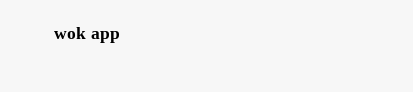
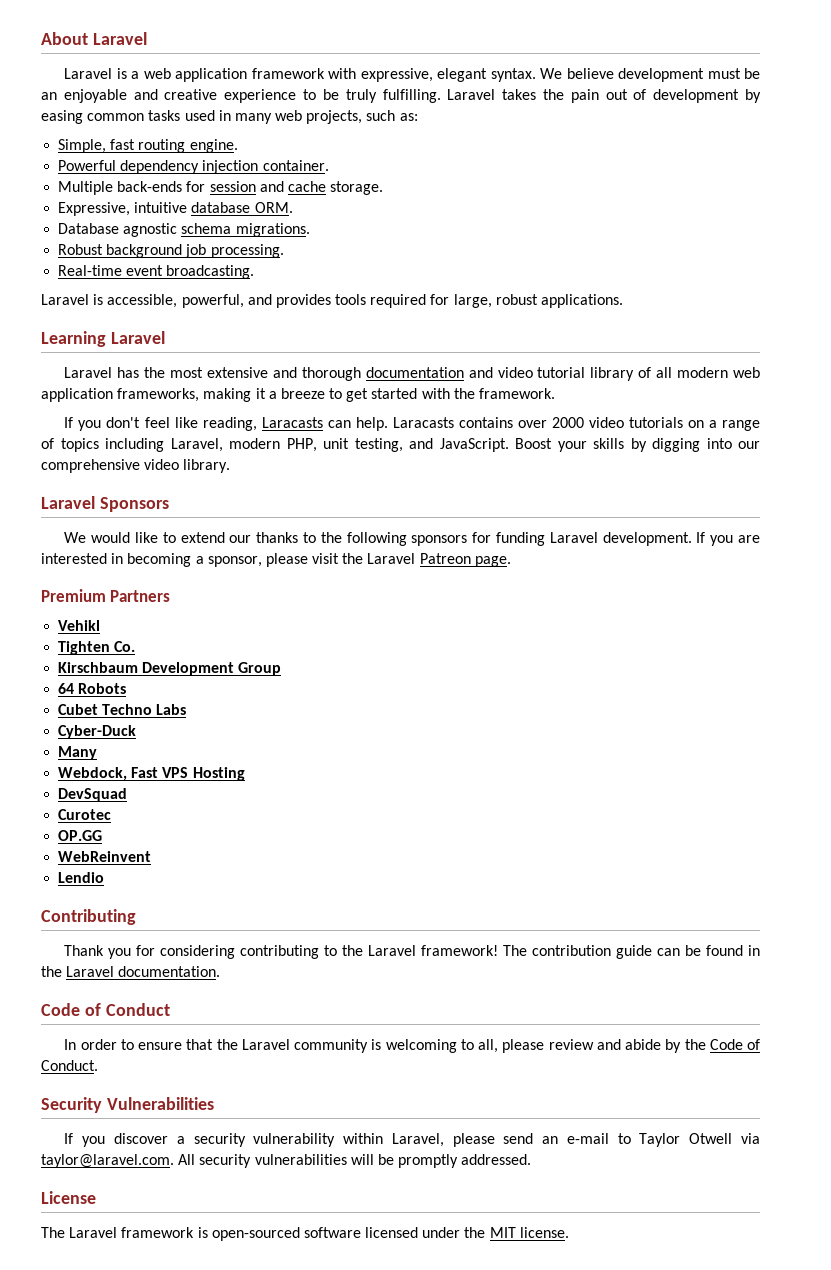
- wok app
+ About Laravel
+ Laravel is a web application framework with expressive, elegant syntax. We believe development must be an enjoyable and creative experience to be truly fulfilling. Laravel takes the pain out of development by easing common tasks used in many web projects, such as:
+ Simple, fast routing engine.
+ Powerful dependency injection container.
+ Multiple back-ends for session and cache storage.
+ Expressive, intuitive database ORM.
+ Database agnostic schema migrations.
+ Robust background job processing.
+ Real-time event broadcasting.
+ Laravel is accessible, powerful, and provides tools required for large, robust applications.
+ Learning Laravel
+ Laravel has the most extensive and thorough documentation and video tutorial library of all modern web application frameworks, making it a breeze to get started with the framework.
+ If you don't feel like reading, Laracasts can help. Laracasts contains over 2000 video tutorials on a range of topics including Laravel, modern PHP, unit testing, and JavaScript. Boost your skills by digging into our comprehensive video library.
+ Laravel Sponsors
+ We would like to extend our thanks to the following sponsors for funding Laravel development. If you are interested in becoming a sponsor, please visit the Laravel Patreon page.
+ Premium Partners
+ Vehikl
+ Tighten Co.
+ Kirschbaum Development Group
+ 64 Robots
+ Cubet Techno Labs
+ Cyber-Duck
+ Many
+ Webdock, Fast VPS Hosting
+ DevSquad
+ Curotec
+ OP.GG
+ WebReinvent
+ Lendio
+ Contributing
+ Thank you for considering contributing to the Laravel framework! The contribution guide can be found in the Laravel documentation.
+ Code of Conduct
+ In order to ensure that the Laravel community is welcoming to all, please review and abide by the Code of Conduct.
+ Security Vulnerabilities
+ If you discover a security vulnerability within Laravel, please send an e-mail to Taylor Otwell via taylor@laravel.com. All security vulnerabilities will be promptly addressed.
+ License
+ The Laravel framework is open-sourced software licensed under the MIT license.

